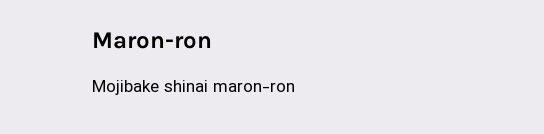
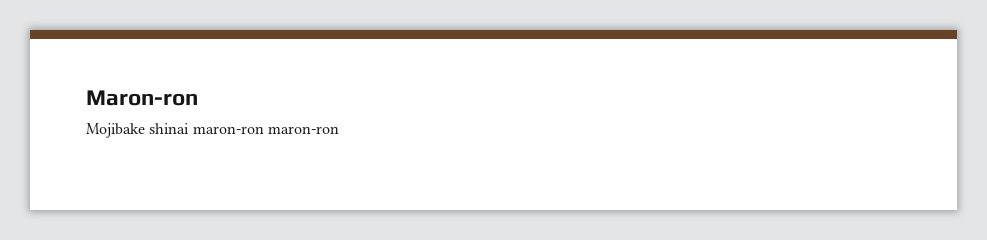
- Mojibake shinai maron-ron
+ Mojibake shinai maron-ron maron-ron

